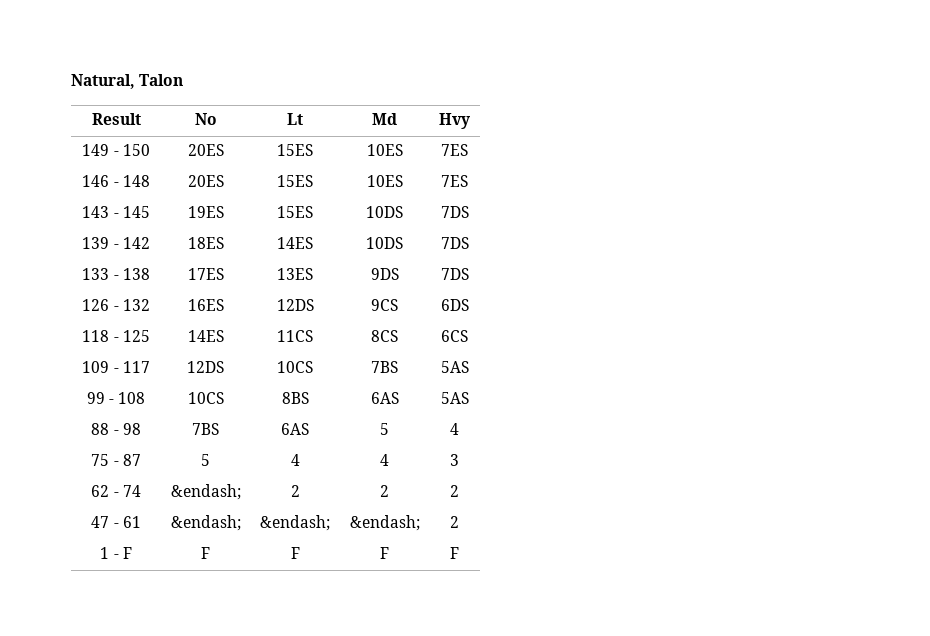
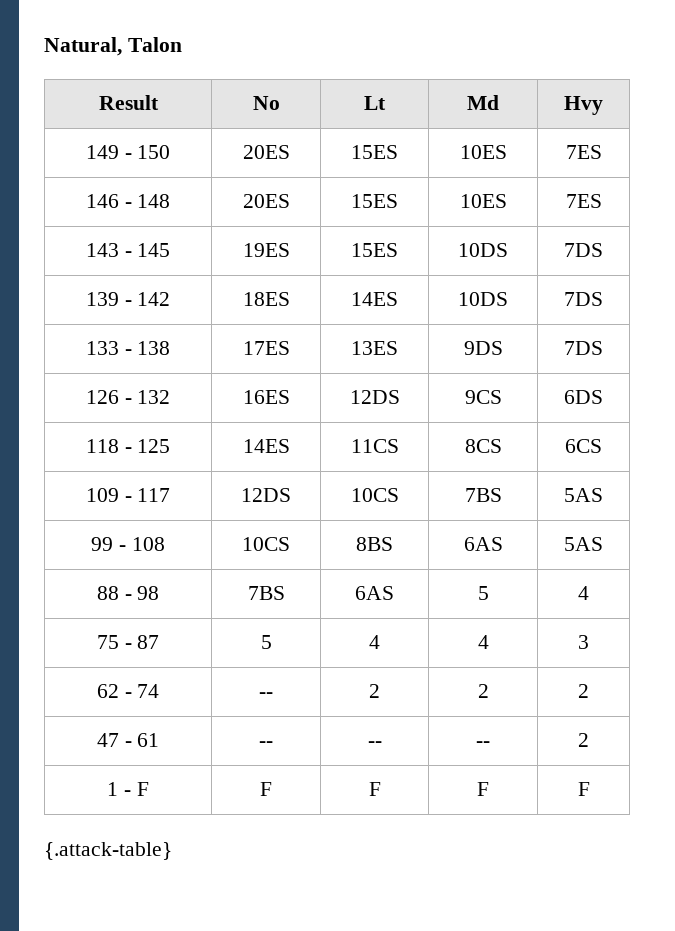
- 62 - 74 | &endash; | 2 | 2 | 2
+ 62 - 74 | -- | 2 | 2 | 2
- 47 - 61 | &endash; | &endash; | &endash; | 2
+ 47 - 61 | -- | -- | -- | 2
+ {.attack-table}

